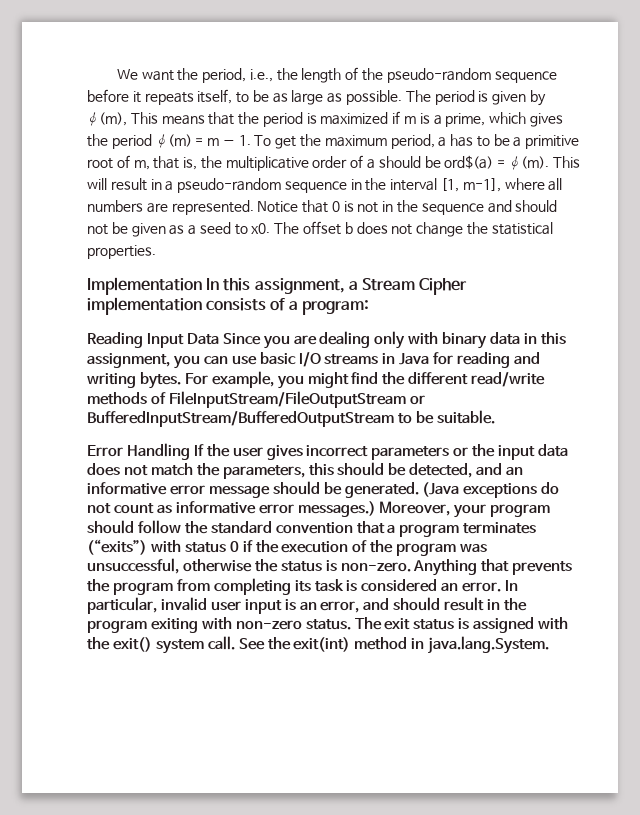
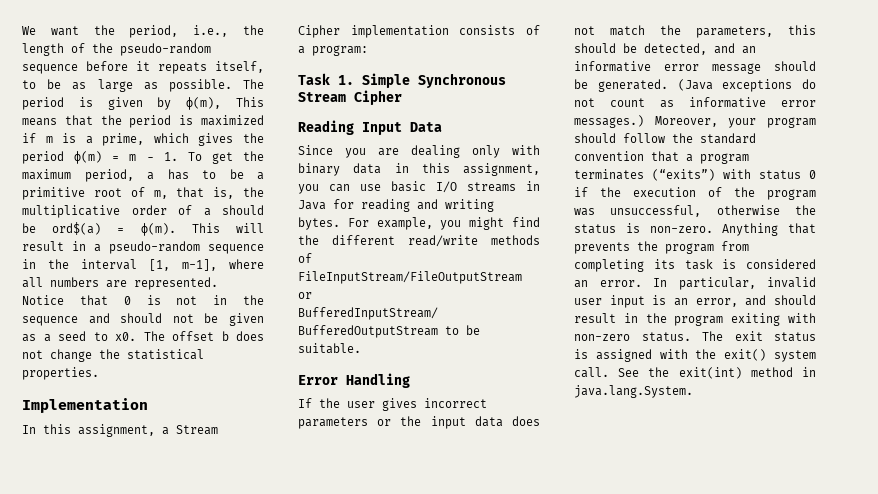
- Implementation In this assignment, a Stream Cipher implementation consists of a program:
+ Implementation
+ In this assignment, a Stream Cipher implementation consists of a program:
+ Task 1. Simple Synchronous Stream Cipher
- Reading Input Data Since you are dealing only with binary data in this assignment, you can use basic I/O streams in Java for reading and writing bytes.
+ Reading Input Data
+ Since you are dealing only with binary data in this assignment, you can use basic I/O streams in Java for reading and writing bytes.
- Error Handling If the user gives incorrect parameters or the input data does not match the parameters, this should be detected, and an informative error message should be generated.
+ Error Handling
+ If the user gives incorrect parameters or the input data does not match the parameters, this should be detected, and an informative error message should be generated.

